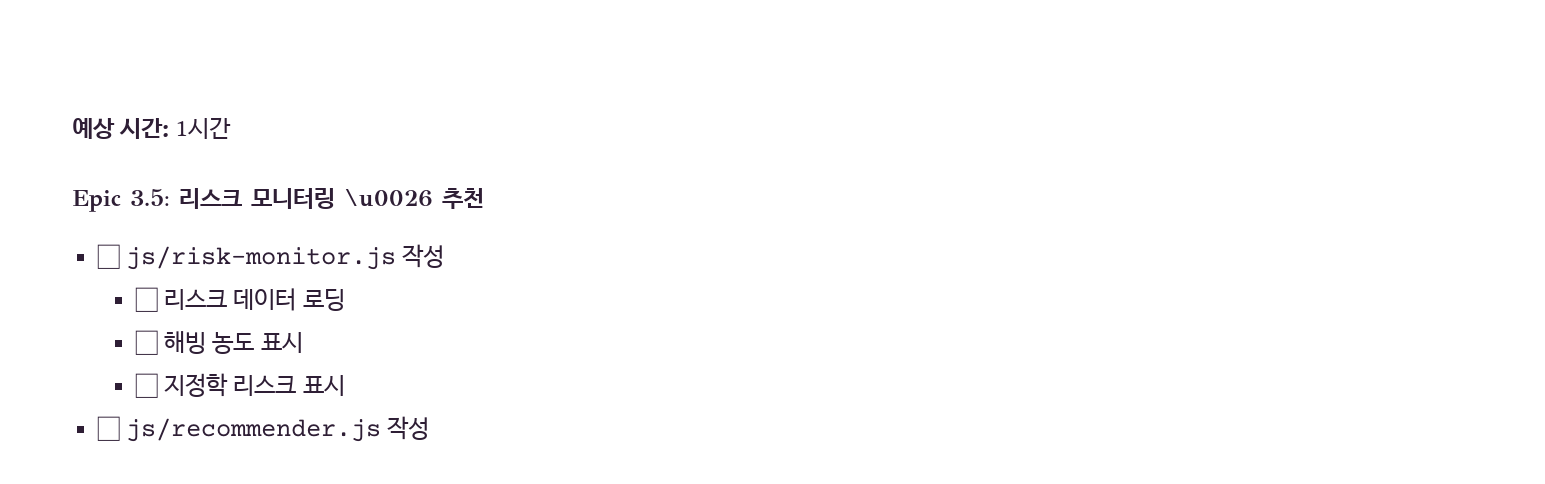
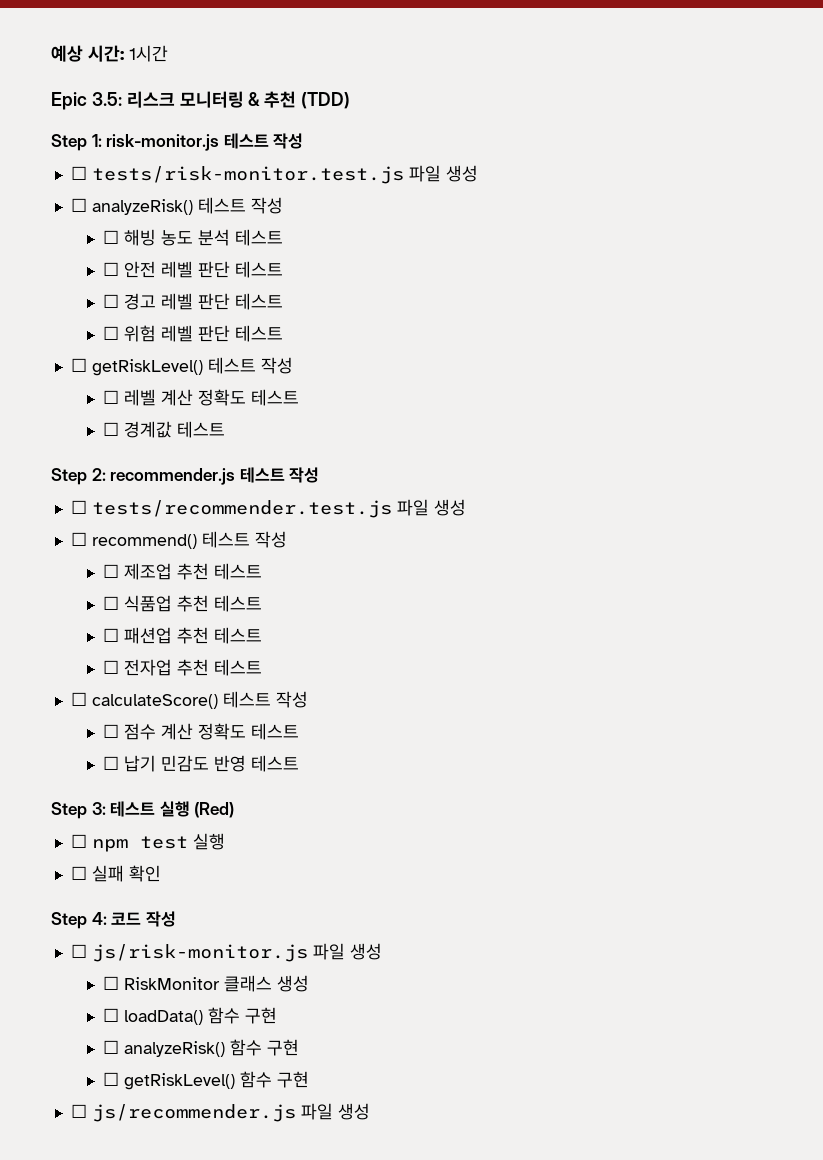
- Epic 3.5: 리스크 모니터링 \u0026 추천
- ☐ js/risk-monitor.js 작성
- ☐ 리스크 데이터 로딩
+ Epic 3.5: 리스크 모니터링 & 추천 (TDD)
+ Step 1: risk-monitor.js 테스트 작성
+ ☐ tests/risk-monitor.test.js 파일 생성
+ ☐ analyzeRisk() 테스트 작성
- ☐ 해빙 농도 표시
- ☐ 지정학 리스크 표시
+ ☐ 해빙 농도 분석 테스트
+ ☐ 안전 레벨 판단 테스트
+ ☐ 경고 레벨 판단 테스트
+ ☐ 위험 레벨 판단 테스트
+ ☐ getRiskLevel() 테스트 작성
+ ☐ 레벨 계산 정확도 테스트
+ ☐ 경계값 테스트
+ Step 2: recommender.js 테스트 작성
+ ☐ tests/recommender.test.js 파일 생성
+ ☐ recommend() 테스트 작성
+ ☐ 제조업 추천 테스트
+ ☐ 식품업 추천 테스트
+ ☐ 패션업 추천 테스트
+ ☐ 전자업 추천 테스트
+ ☐ calculateScore() 테스트 작성
+ ☐ 점수 계산 정확도 테스트
+ ☐ 납기 민감도 반영 테스트
+ Step 3: 테스트 실행 (Red)
+ ☐ npm test 실행
+ ☐ 실패 확인
+ Step 4: 코드 작성
+ ☐ js/risk-monitor.js 파일 생성
+ ☐ RiskMonitor 클래스 생성
+ ☐ loadData() 함수 구현
+ ☐ analyzeRisk() 함수 구현
+ ☐ getRiskLevel() 함수 구현
- ☐ js/recommender.js 작성
+ ☐ js/recommender.js 파일 생성

